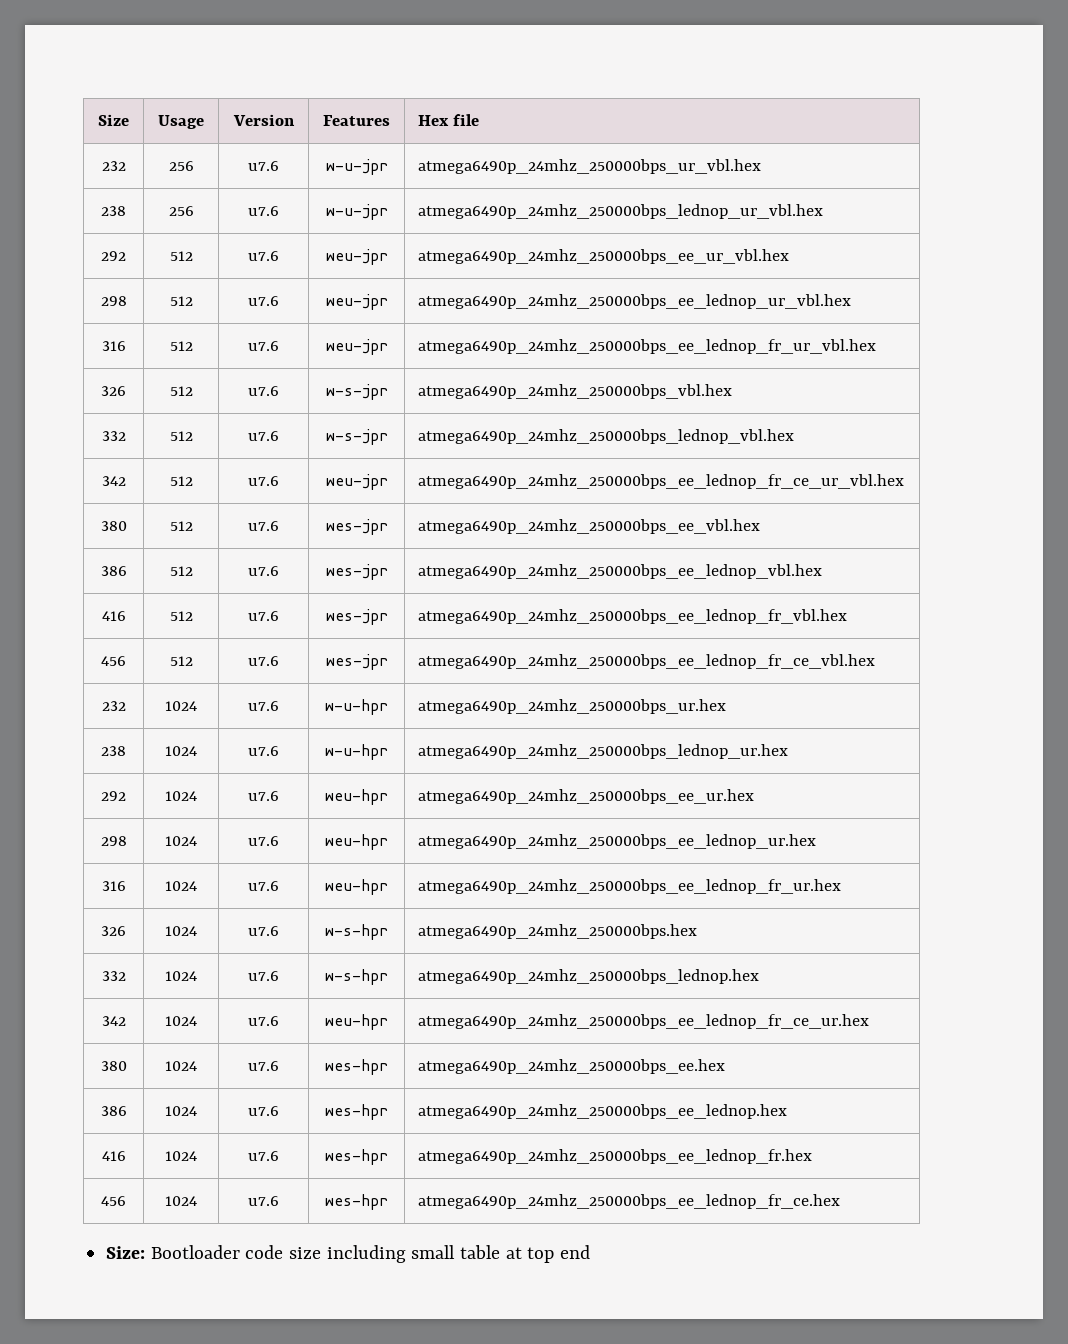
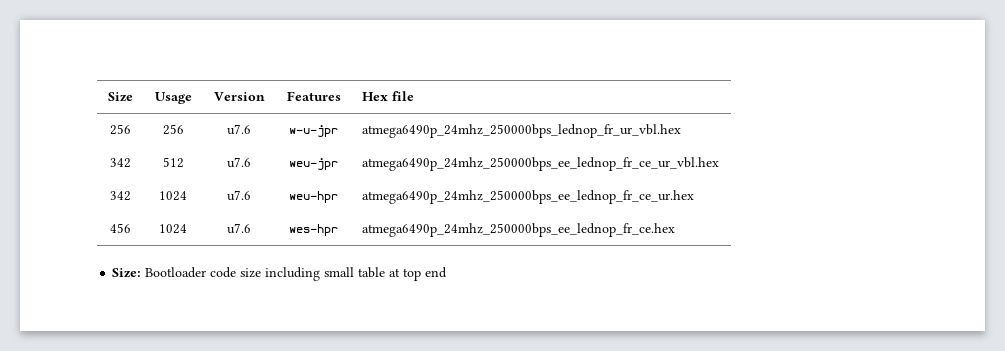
- 232 | 256 | u7.6 | w-u-jpr | atmega6490p_24mhz_250000bps_ur_vbl.hex
- 238 | 256 | u7.6 | w-u-jpr | atmega6490p_24mhz_250000bps_lednop_ur_vbl.hex
- 292 | 512 | u7.6 | weu-jpr | atmega6490p_24mhz_250000bps_ee_ur_vbl.hex
- 298 | 512 | u7.6 | weu-jpr | atmega6490p_24mhz_250000bps_ee_lednop_ur_vbl.hex
- 316 | 512 | u7.6 | weu-jpr | atmega6490p_24mhz_250000bps_ee_lednop_fr_ur_vbl.hex
- 326 | 512 | u7.6 | w-s-jpr | atmega6490p_24mhz_250000bps_vbl.hex
- 332 | 512 | u7.6 | w-s-jpr | atmega6490p_24mhz_250000bps_lednop_vbl.hex
+ 256 | 256 | u7.6 | w-u-jpr | atmega6490p_24mhz_250000bps_lednop_fr_ur_vbl.hex
- 380 | 512 | u7.6 | wes-jpr | atmega6490p_24mhz_250000bps_ee_vbl.hex
- 386 | 512 | u7.6 | wes-jpr | atmega6490p_24mhz_250000bps_ee_lednop_vbl.hex
- 416 | 512 | u7.6 | wes-jpr | atmega6490p_24mhz_250000bps_ee_lednop_fr_vbl.hex
- 456 | 512 | u7.6 | wes-jpr | atmega6490p_24mhz_250000bps_ee_lednop_fr_ce_vbl.hex
- 232 | 1024 | u7.6 | w-u-hpr | atmega6490p_24mhz_250000bps_ur.hex
- 238 | 1024 | u7.6 | w-u-hpr | atmega6490p_24mhz_250000bps_lednop_ur.hex
- 292 | 1024 | u7.6 | weu-hpr | atmega6490p_24mhz_250000bps_ee_ur.hex
- 298 | 1024 | u7.6 | weu-hpr | atmega6490p_24mhz_250000bps_ee_lednop_ur.hex
- 316 | 1024 | u7.6 | weu-hpr | atmega6490p_24mhz_250000bps_ee_lednop_fr_ur.hex
- 326 | 1024 | u7.6 | w-s-hpr | atmega6490p_24mhz_250000bps.hex
- 332 | 1024 | u7.6 | w-s-hpr | atmega6490p_24mhz_250000bps_lednop.hex
- 380 | 1024 | u7.6 | wes-hpr | atmega6490p_24mhz_250000bps_ee.hex
- 386 | 1024 | u7.6 | wes-hpr | atmega6490p_24mhz_250000bps_ee_lednop.hex
- 416 | 1024 | u7.6 | wes-hpr | atmega6490p_24mhz_250000bps_ee_lednop_fr.hex

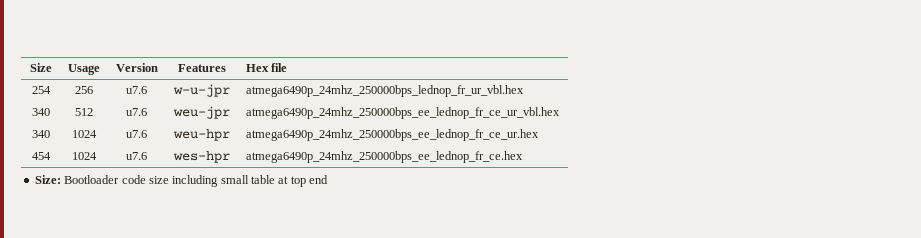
- 256 | 256 | u7.6 | w-u-jpr | atmega6490p_24mhz_250000bps_lednop_fr_ur_vbl.hex
+ 254 | 256 | u7.6 | w-u-jpr | atmega6490p_24mhz_250000bps_lednop_fr_ur_vbl.hex
- 342 | 512 | u7.6 | weu-jpr | atmega6490p_24mhz_250000bps_ee_lednop_fr_ce_ur_vbl.hex
+ 340 | 512 | u7.6 | weu-jpr | atmega6490p_24mhz_250000bps_ee_lednop_fr_ce_ur_vbl.hex
- 342 | 1024 | u7.6 | weu-hpr | atmega6490p_24mhz_250000bps_ee_lednop_fr_ce_ur.hex
+ 340 | 1024 | u7.6 | weu-hpr | atmega6490p_24mhz_250000bps_ee_lednop_fr_ce_ur.hex
- 456 | 1024 | u7.6 | wes-hpr | atmega6490p_24mhz_250000bps_ee_lednop_fr_ce.hex
+ 454 | 1024 | u7.6 | wes-hpr | atmega6490p_24mhz_250000bps_ee_lednop_fr_ce.hex

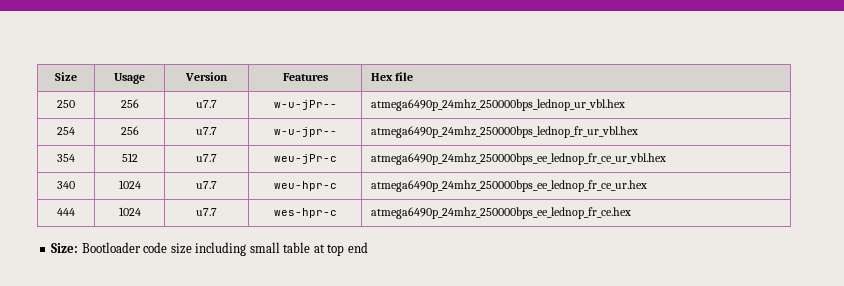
+ 250 | 256 | u7.7 | w-u-jPr-- | atmega6490p_24mhz_250000bps_lednop_ur_vbl.hex
- 254 | 256 | u7.6 | w-u-jpr | atmega6490p_24mhz_250000bps_lednop_fr_ur_vbl.hex
+ 254 | 256 | u7.7 | w-u-jpr-- | atmega6490p_24mhz_250000bps_lednop_fr_ur_vbl.hex
- 340 | 512 | u7.6 | weu-jpr | atmega6490p_24mhz_250000bps_ee_lednop_fr_ce_ur_vbl.hex
+ 354 | 512 | u7.7 | weu-jPr-c | atmega6490p_24mhz_250000bps_ee_lednop_fr_ce_ur_vbl.hex
- 340 | 1024 | u7.6 | weu-hpr | atmega6490p_24mhz_250000bps_ee_lednop_fr_ce_ur.hex
+ 340 | 1024 | u7.7 | weu-hpr-c | atmega6490p_24mhz_250000bps_ee_lednop_fr_ce_ur.hex
- 454 | 1024 | u7.6 | wes-hpr | atmega6490p_24mhz_250000bps_ee_lednop_fr_ce.hex
+ 444 | 1024 | u7.7 | wes-hpr-c | atmega6490p_24mhz_250000bps_ee_lednop_fr_ce.hex

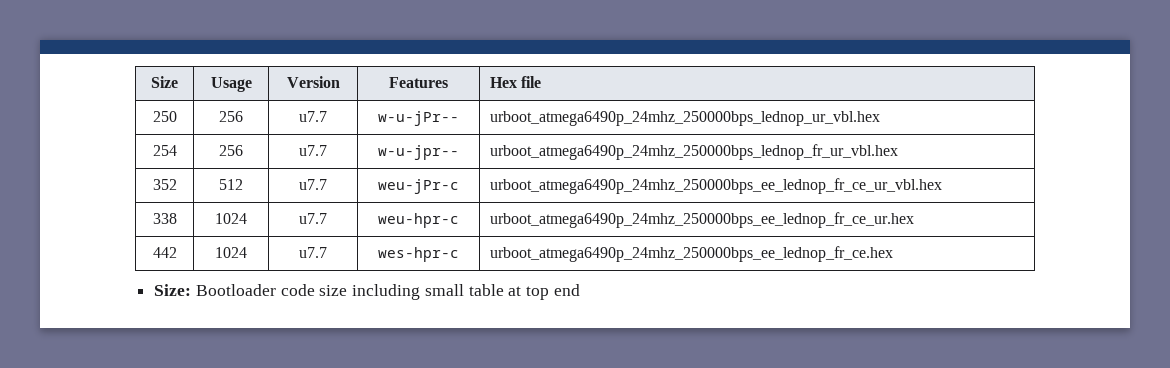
- 250 | 256 | u7.7 | w-u-jPr-- | atmega6490p_24mhz_250000bps_lednop_ur_vbl.hex
+ 250 | 256 | u7.7 | w-u-jPr-- | urboot_atmega6490p_24mhz_250000bps_lednop_ur_vbl.hex
- 254 | 256 | u7.7 | w-u-jpr-- | atmega6490p_24mhz_250000bps_lednop_fr_ur_vbl.hex
- 354 | 512 | u7.7 | weu-jPr-c | atmega6490p_24mhz_250000bps_ee_lednop_fr_ce_ur_vbl.hex
- 340 | 1024 | u7.7 | weu-hpr-c | atmega6490p_24mhz_250000bps_ee_lednop_fr_ce_ur.hex
- 444 | 1024 | u7.7 | wes-hpr-c | atmega6490p_24mhz_250000bps_ee_lednop_fr_ce.hex
+ 254 | 256 | u7.7 | w-u-jpr-- | urboot_atmega6490p_24mhz_250000bps_lednop_fr_ur_vbl.hex
+ 352 | 512 | u7.7 | weu-jPr-c | urboot_atmega6490p_24mhz_250000bps_ee_lednop_fr_ce_ur_vbl.hex
+ 338 | 1024 | u7.7 | weu-hpr-c | urboot_atmega6490p_24mhz_250000bps_ee_lednop_fr_ce_ur.hex
+ 442 | 1024 | u7.7 | wes-hpr-c | urboot_atmega6490p_24mhz_250000bps_ee_lednop_fr_ce.hex

